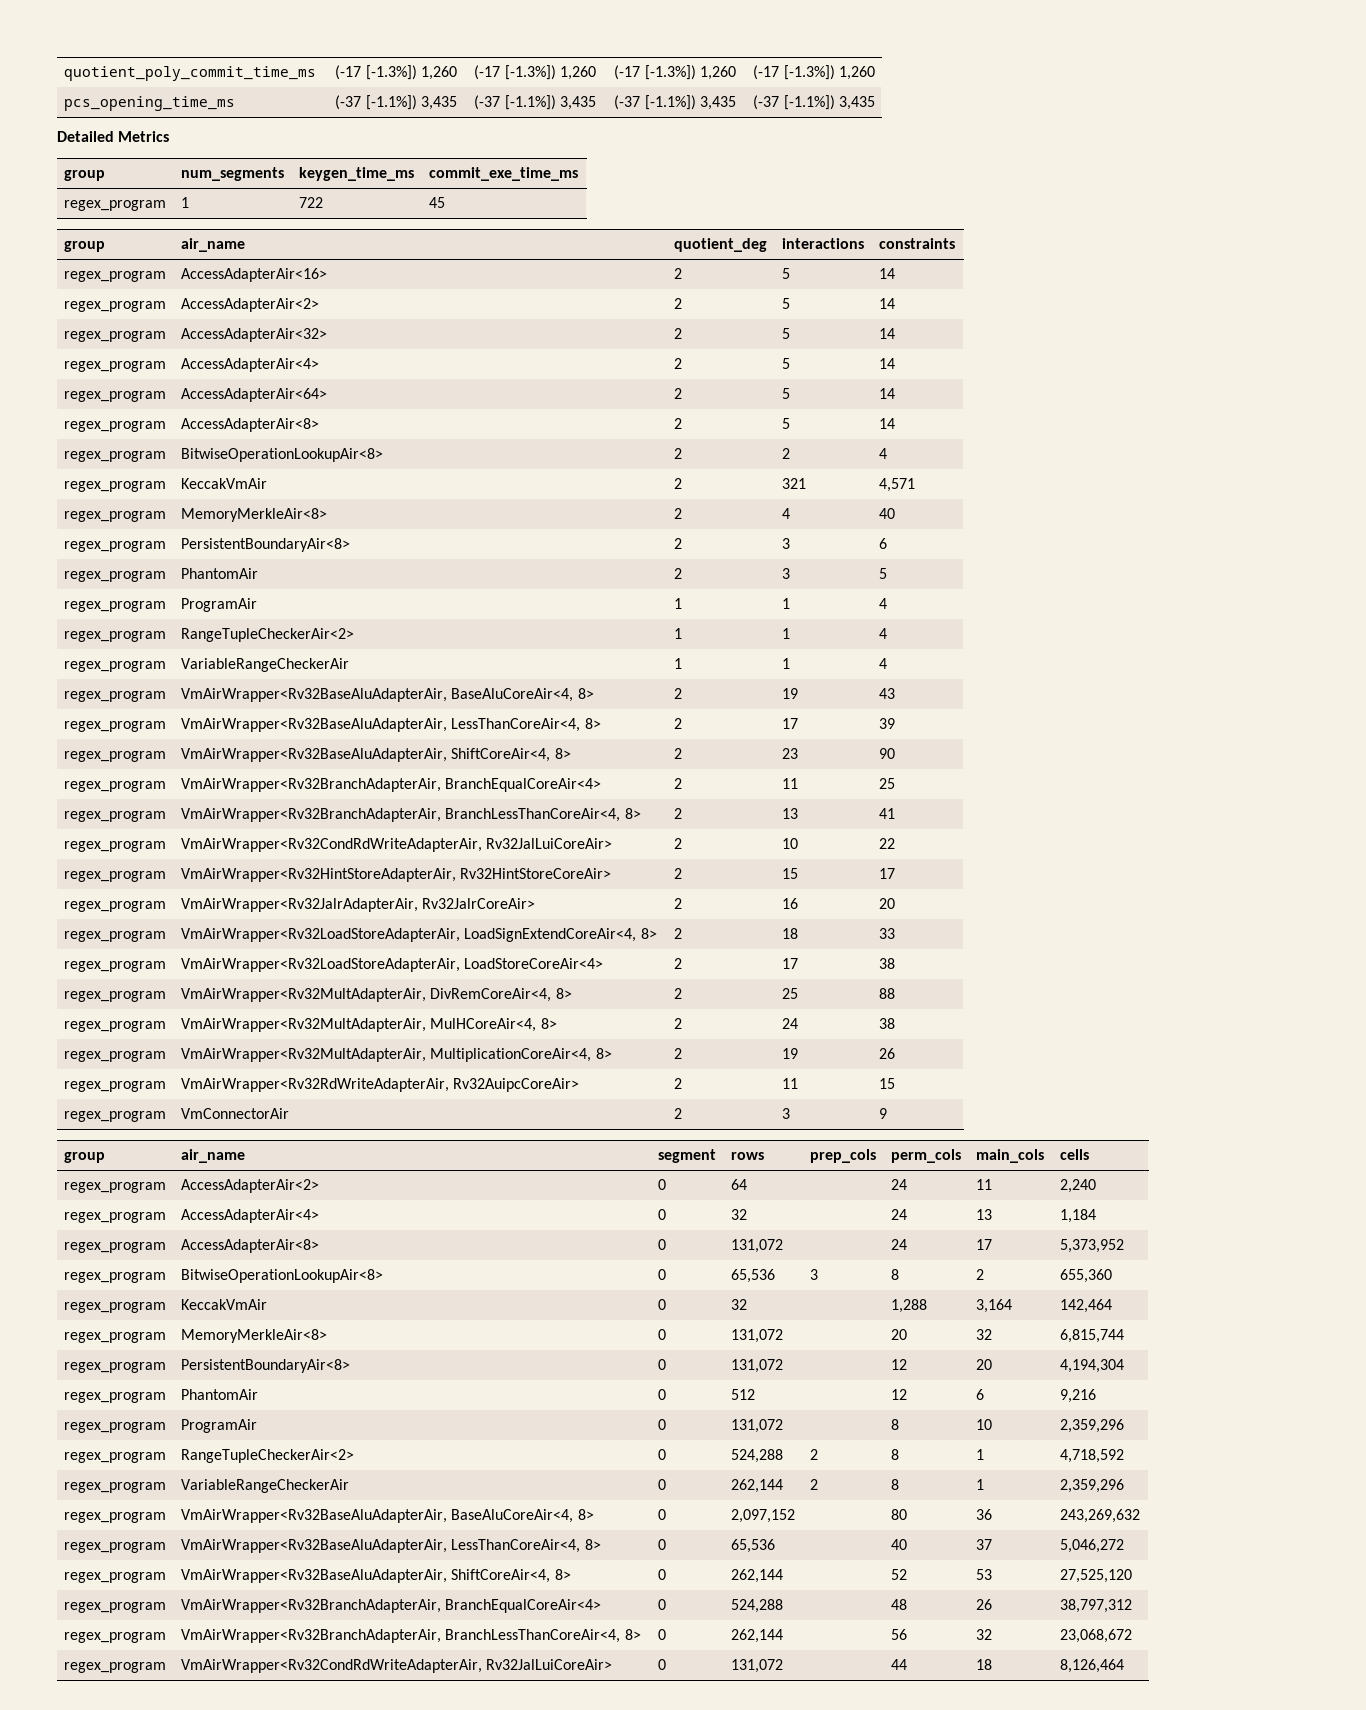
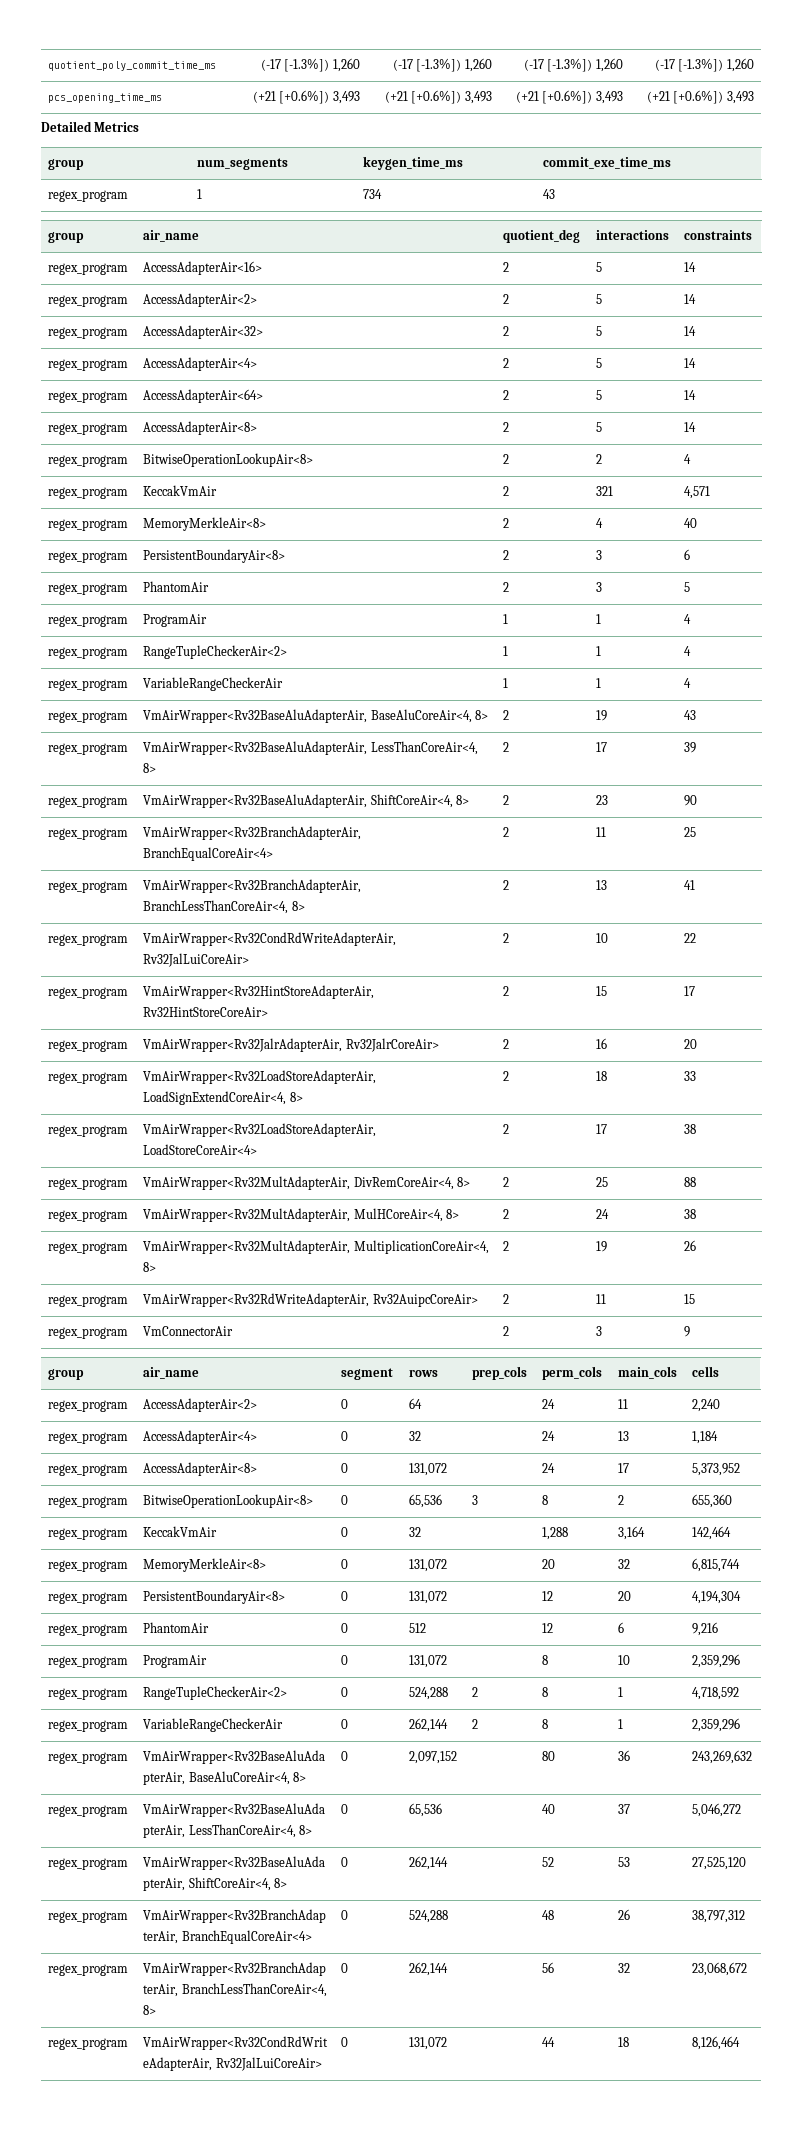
- pcs_opening_time_ms | (-37 [-1.1%]) 3,435 | (-37 [-1.1%]) 3,435 | (-37 [-1.1%]) 3,435 | (-37 [-1.1%]) 3,435
+ pcs_opening_time_ms | (+21 [+0.6%]) 3,493 | (+21 [+0.6%]) 3,493 | (+21 [+0.6%]) 3,493 | (+21 [+0.6%]) 3,493
- regex_program | 1 | 722 | 45
+ regex_program | 1 | 734 | 43

